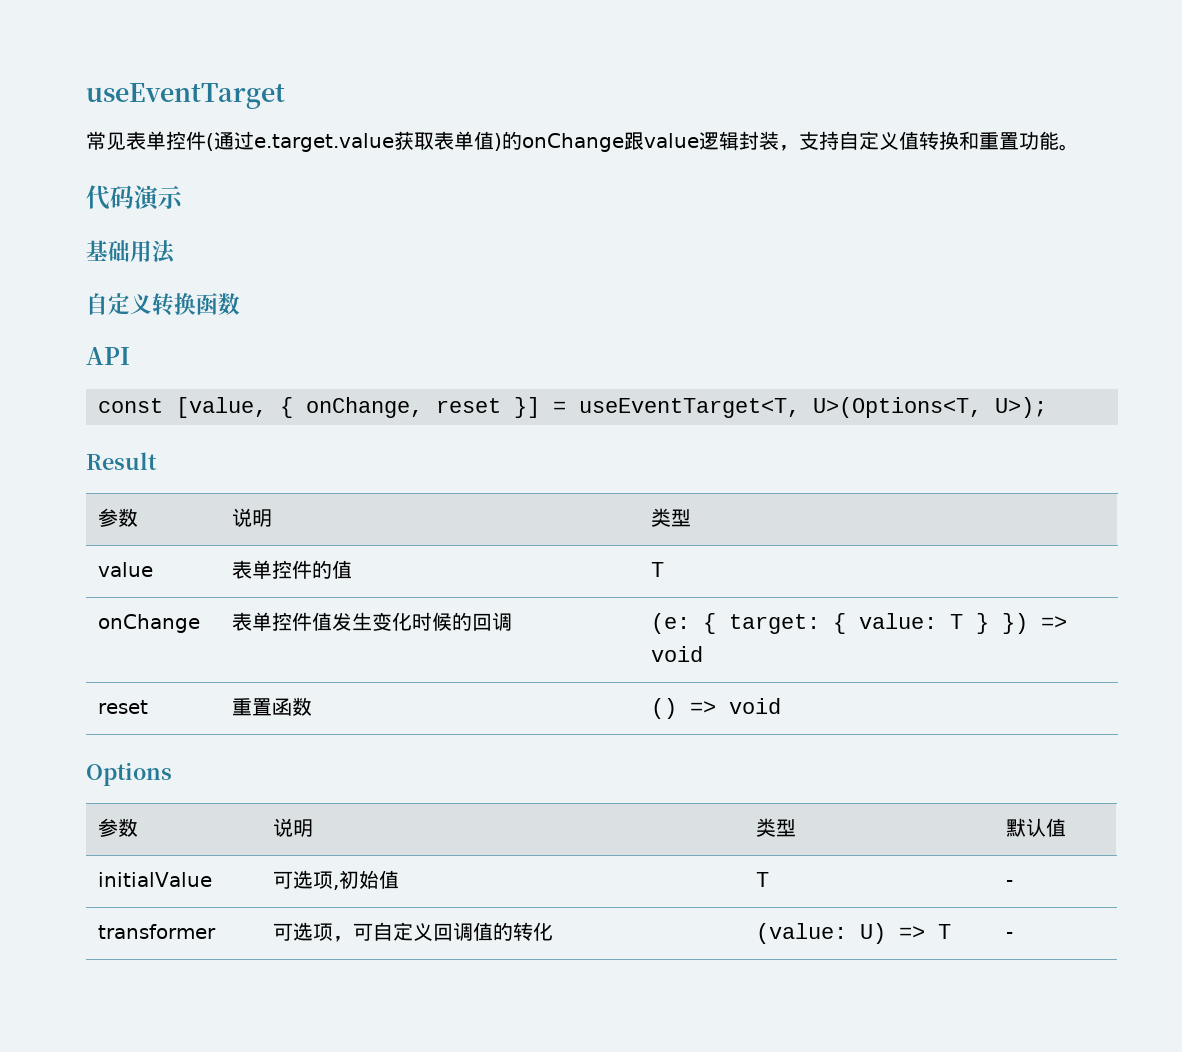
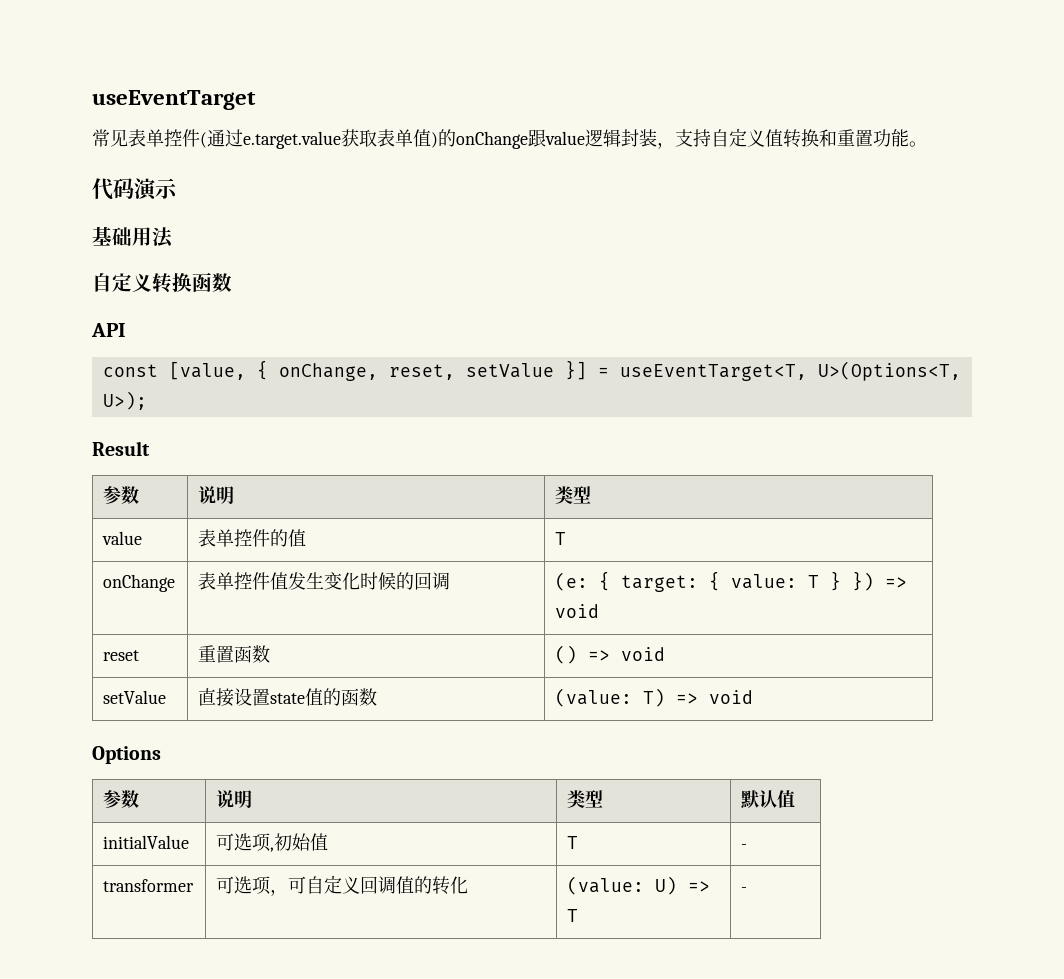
- const [value, { onChange, reset }] = useEventTarget<T, U>(Options<T, U>);
+ const [value, { onChange, reset, setValue }] = useEventTarget<T, U>(Options<T, U>);
+ setValue | 直接设置state值的函数 | (value: T) => void

